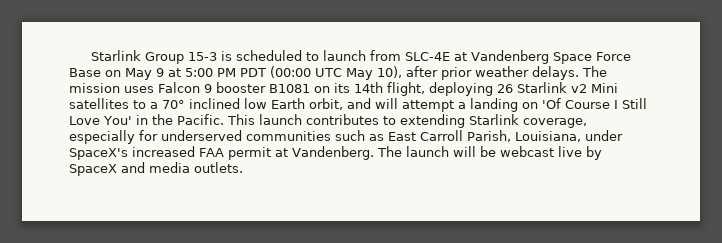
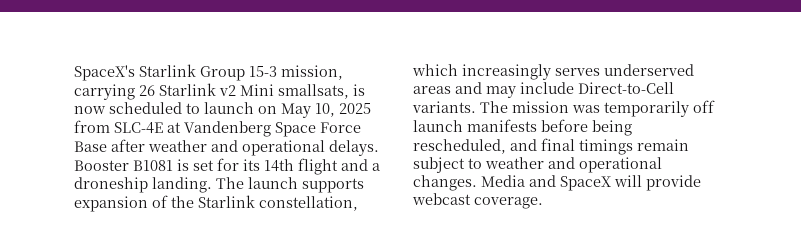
- Starlink Group 15-3 is scheduled to launch from SLC-4E at Vandenberg Space Force Base on May 9 at 5:00 PM PDT (00:00 UTC May 10), after prior weather delays. The mission uses Falcon 9 booster B1081 on its 14th flight, deploying 26 Starlink v2 Mini satellites to a 70° inclined low Earth orbit, and will attempt a landing on 'Of Course I Still Love You' in the Pacific. This launch contributes to extending Starlink coverage, especially for underserved communities such as East Carroll Parish, Louisiana, under SpaceX's increased FAA permit at Vandenberg. The launch will be webcast live by SpaceX and media outlets.
+ SpaceX's Starlink Group 15-3 mission, carrying 26 Starlink v2 Mini smallsats, is now scheduled to launch on May 10, 2025 from SLC-4E at Vandenberg Space Force Base after weather and operational delays. Booster B1081 is set for its 14th flight and a droneship landing. The launch supports expansion of the Starlink constellation, which increasingly serves underserved areas and may include Direct-to-Cell variants. The mission was temporarily off launch manifests before being rescheduled, and final timings remain subject to weather and operational changes. Media and SpaceX will provide webcast coverage.

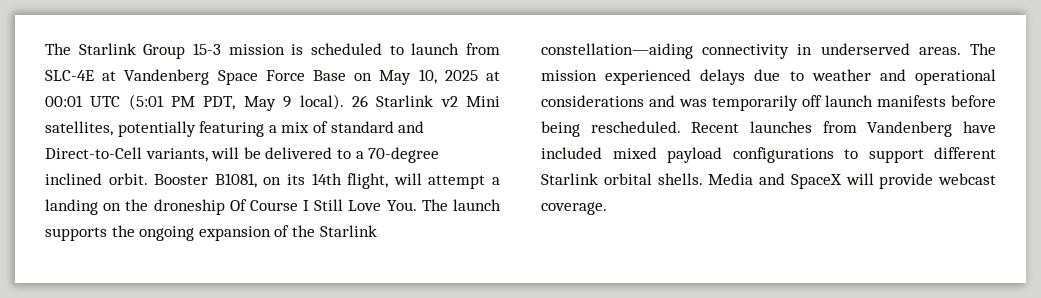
- SpaceX's Starlink Group 15-3 mission, carrying 26 Starlink v2 Mini smallsats, is now scheduled to launch on May 10, 2025 from SLC-4E at Vandenberg Space Force Base after weather and operational delays. Booster B1081 is set for its 14th flight and a droneship landing. The launch supports expansion of the Starlink constellation, which increasingly serves underserved areas and may include Direct-to-Cell variants. The mission was temporarily off launch manifests before being rescheduled, and final timings remain subject to weather and operational changes.
+ The Starlink Group 15-3 mission is scheduled to launch from SLC-4E at Vandenberg Space Force Base on May 10, 2025 at 00:01 UTC (5:01 PM PDT, May 9 local). 26 Starlink v2 Mini satellites, potentially featuring a mix of standard and Direct-to-Cell variants, will be delivered to a 70-degree inclined orbit. Booster B1081, on its 14th flight, will attempt a landing on the droneship Of Course I Still Love You. The launch supports the ongoing expansion of the Starlink constellation—aiding connectivity in underserved areas. The mission experienced delays due to weather and operational considerations and was temporarily off launch manifests before being rescheduled. Recent launches from Vandenberg have included mixed payload configurations to support different Starlink orbital shells.

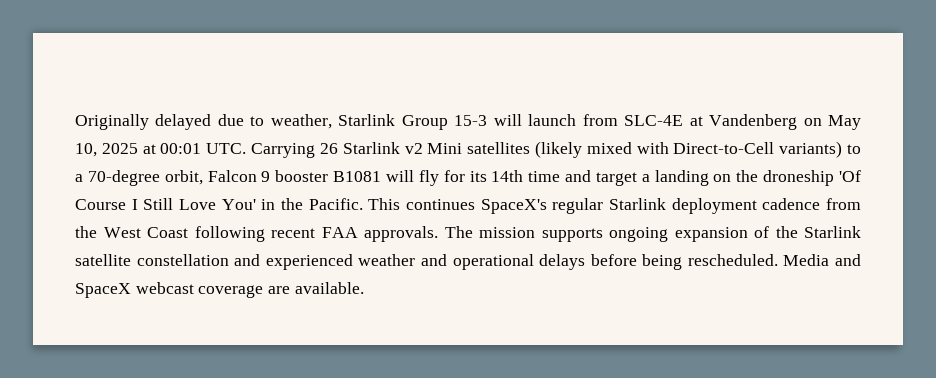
- The Starlink Group 15-3 mission is scheduled to launch from SLC-4E at Vandenberg Space Force Base on May 10, 2025 at 00:01 UTC (5:01 PM PDT, May 9 local). 26 Starlink v2 Mini satellites, potentially featuring a mix of standard and Direct-to-Cell variants, will be delivered to a 70-degree inclined orbit. Booster B1081, on its 14th flight, will attempt a landing on the droneship Of Course I Still Love You. The launch supports the ongoing expansion of the Starlink constellation—aiding connectivity in underserved areas. The mission experienced delays due to weather and operational considerations and was temporarily off launch manifests before being rescheduled. Recent launches from Vandenberg have included mixed payload configurations to support different Starlink orbital shells. Media and SpaceX will provide webcast coverage.
+ Originally delayed due to weather, Starlink Group 15-3 will launch from SLC-4E at Vandenberg on May 10, 2025 at 00:01 UTC. Carrying 26 Starlink v2 Mini satellites (likely mixed with Direct-to-Cell variants) to a 70-degree orbit, Falcon 9 booster B1081 will fly for its 14th time and target a landing on the droneship 'Of Course I Still Love You' in the Pacific. This continues SpaceX's regular Starlink deployment cadence from the West Coast following recent FAA approvals. The mission supports ongoing expansion of the Starlink satellite constellation and experienced weather and operational delays before being rescheduled. Media and SpaceX webcast coverage are available.

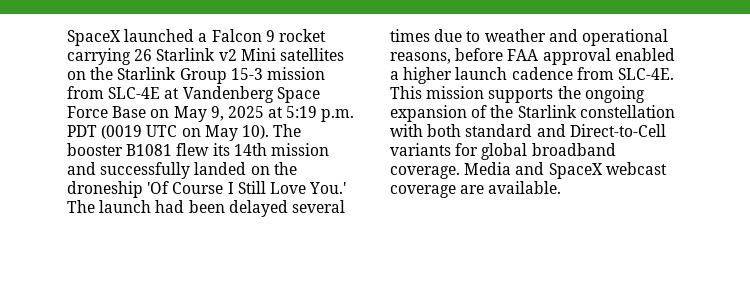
- Originally delayed due to weather, Starlink Group 15-3 will launch from SLC-4E at Vandenberg on May 10, 2025 at 00:01 UTC. Carrying 26 Starlink v2 Mini satellites (likely mixed with Direct-to-Cell variants) to a 70-degree orbit, Falcon 9 booster B1081 will fly for its 14th time and target a landing on the droneship 'Of Course I Still Love You' in the Pacific. This continues SpaceX's regular Starlink deployment cadence from the West Coast following recent FAA approvals. The mission supports ongoing expansion of the Starlink satellite constellation and experienced weather and operational delays before being rescheduled.
+ SpaceX launched a Falcon 9 rocket carrying 26 Starlink v2 Mini satellites on the Starlink Group 15-3 mission from SLC-4E at Vandenberg Space Force Base on May 9, 2025 at 5:19 p.m. PDT (0019 UTC on May 10). The booster B1081 flew its 14th mission and successfully landed on the droneship 'Of Course I Still Love You.' The launch had been delayed several times due to weather and operational reasons, before FAA approval enabled a higher launch cadence from SLC-4E. This mission supports the ongoing expansion of the Starlink constellation with both standard and Direct-to-Cell variants for global broadband coverage.

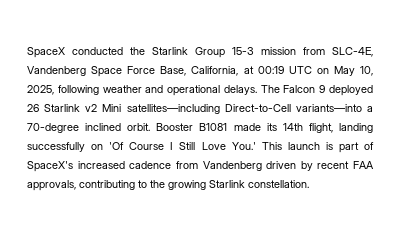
- SpaceX launched a Falcon 9 rocket carrying 26 Starlink v2 Mini satellites on the Starlink Group 15-3 mission from SLC-4E at Vandenberg Space Force Base on May 9, 2025 at 5:19 p.m. PDT (0019 UTC on May 10). The booster B1081 flew its 14th mission and successfully landed on the droneship 'Of Course I Still Love You.' The launch had been delayed several times due to weather and operational reasons, before FAA approval enabled a higher launch cadence from SLC-4E. This mission supports the ongoing expansion of the Starlink constellation with both standard and Direct-to-Cell variants for global broadband coverage. Media and SpaceX webcast coverage are available.
+ SpaceX conducted the Starlink Group 15-3 mission from SLC-4E, Vandenberg Space Force Base, California, at 00:19 UTC on May 10, 2025, following weather and operational delays. The Falcon 9 deployed 26 Starlink v2 Mini satellites—including Direct-to-Cell variants—into a 70-degree inclined orbit. Booster B1081 made its 14th flight, landing successfully on 'Of Course I Still Love You.' This launch is part of SpaceX's increased cadence from Vandenberg driven by recent FAA approvals, contributing to the growing Starlink constellation.

